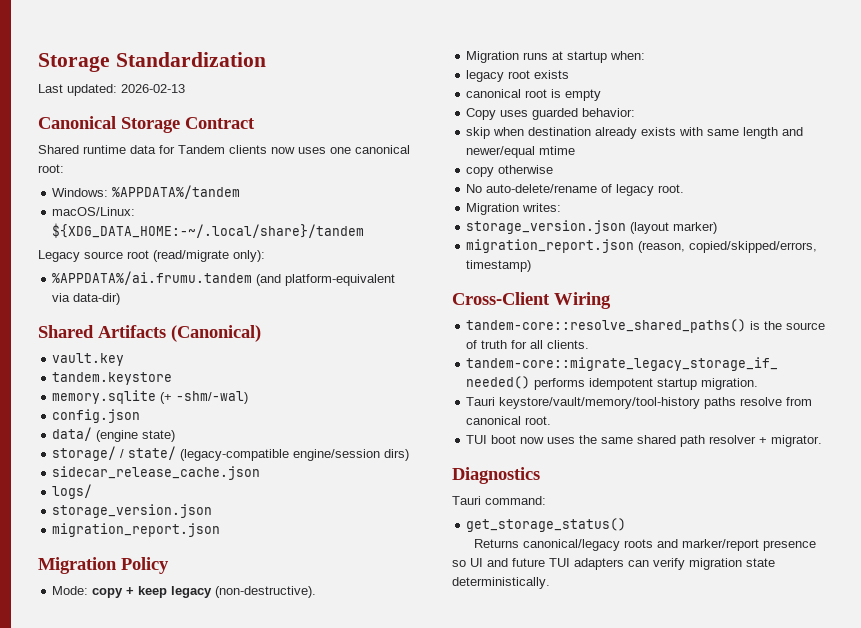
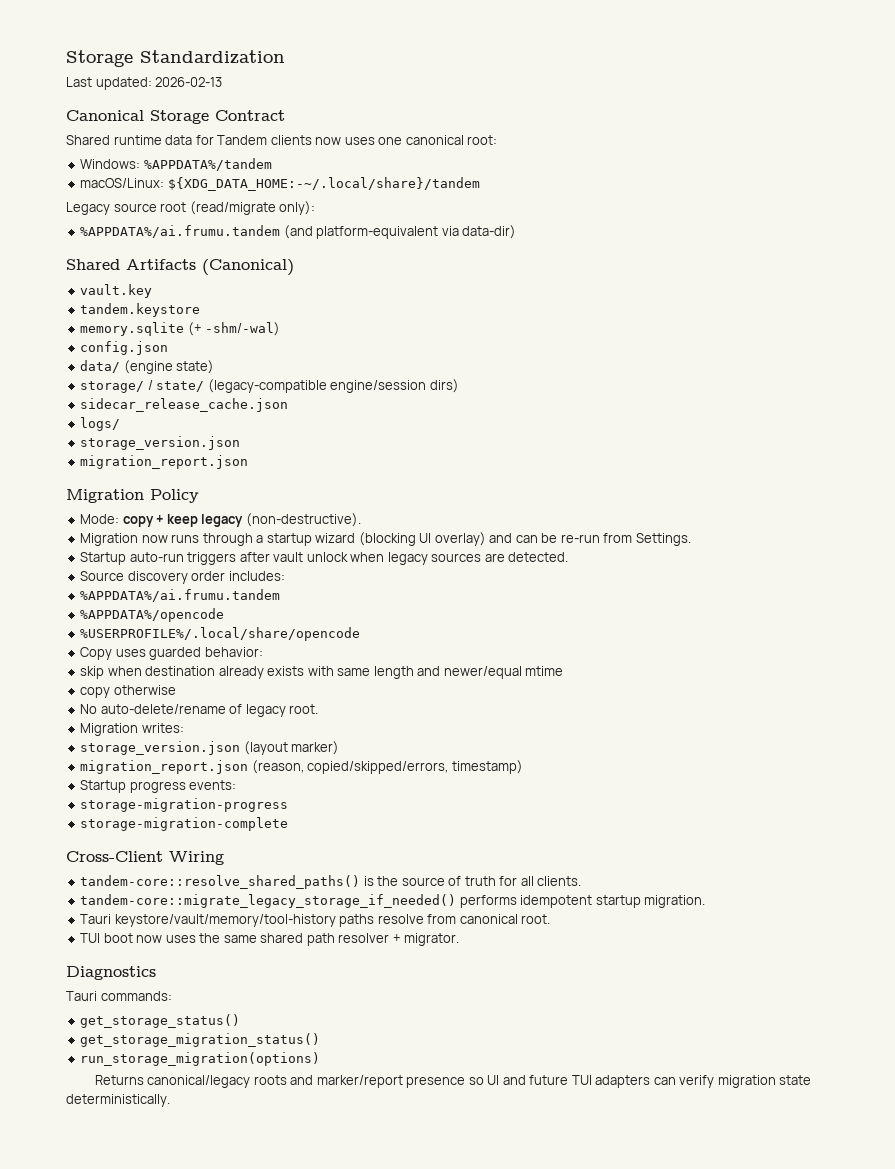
- Migration runs at startup when:
- legacy root exists
- canonical root is empty
+ Migration now runs through a startup wizard (blocking UI overlay) and can be re-run from Settings.
+ Startup auto-run triggers after vault unlock when legacy sources are detected.
+ Source discovery order includes:
+ %APPDATA%/ai.frumu.tandem
+ %APPDATA%/opencode
+ %USERPROFILE%/.local/share/opencode
+ Startup progress events:
+ storage-migration-progress
+ storage-migration-complete
- Tauri command:
+ Tauri commands:
+ get_storage_migration_status()
+ run_storage_migration(options)

